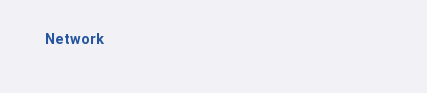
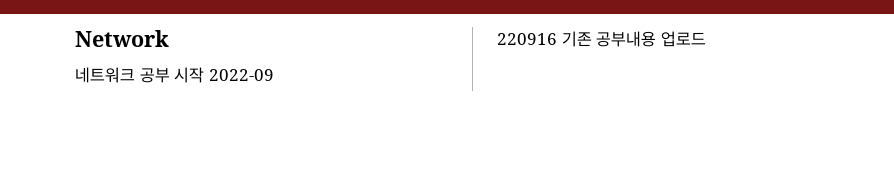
+ 네트워크 공부 시작 2022-09
+ 220916 기존 공부내용 업로드

